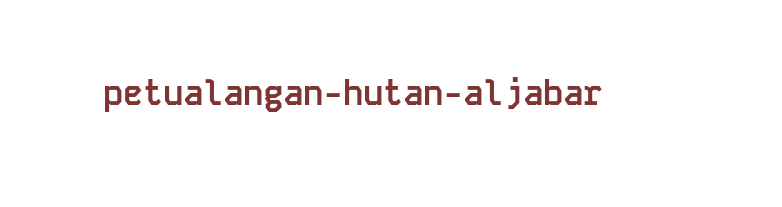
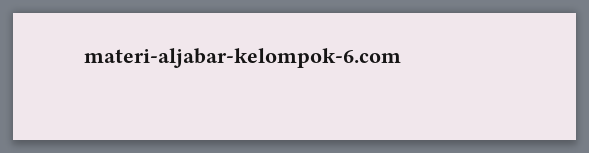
- petualangan-hutan-aljabar
+ materi-aljabar-kelompok-6.com

